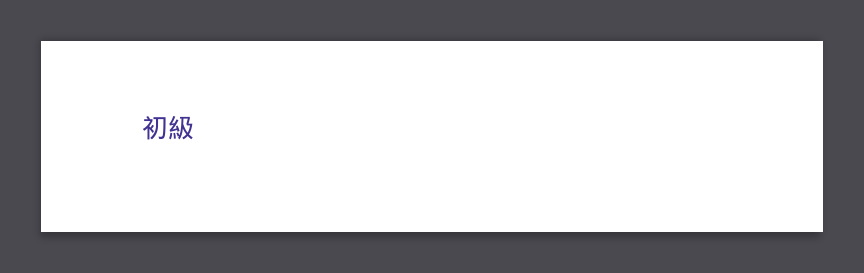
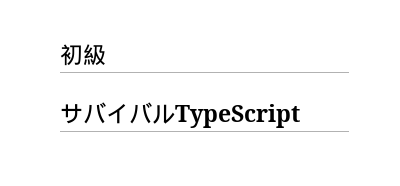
+ サバイバルTypeScript

